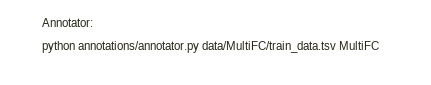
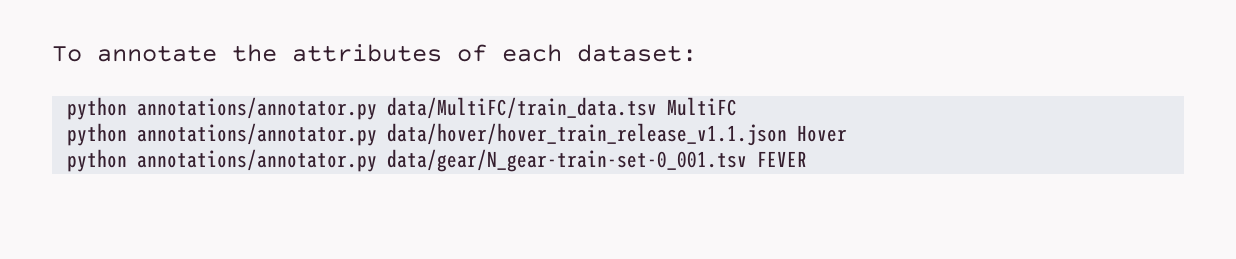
- Annotator:
+ To annotate the attributes of each dataset:
  python annotations/annotator.py data/MultiFC/train_data.tsv MultiFC
+ python annotations/annotator.py data/hover/hover_train_release_v1.1.json Hover
+ python annotations/annotator.py data/gear/N_gear-train-set-0_001.tsv FEVER

